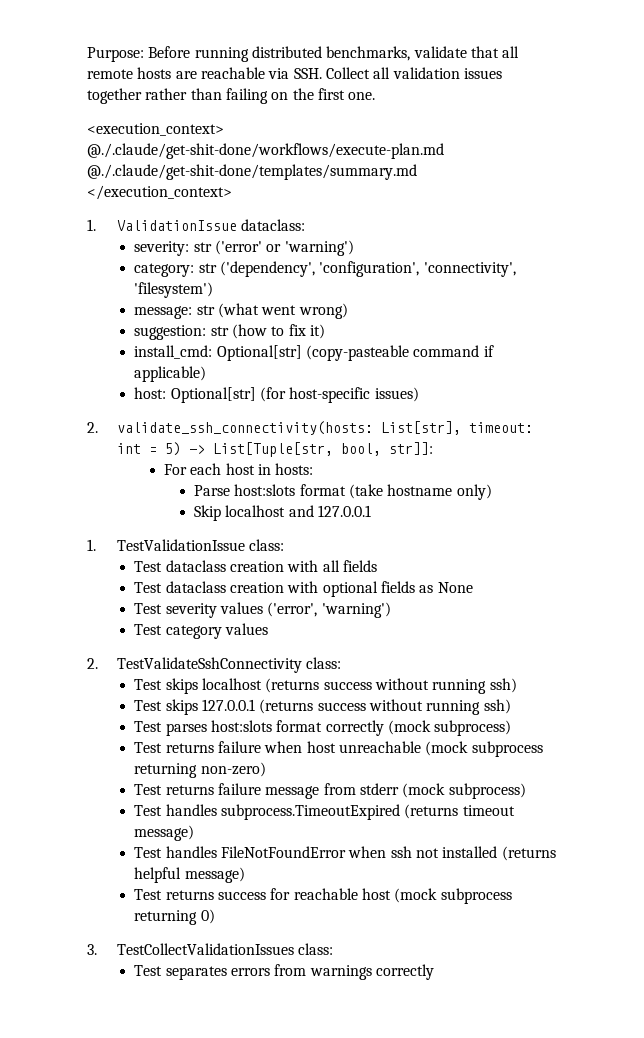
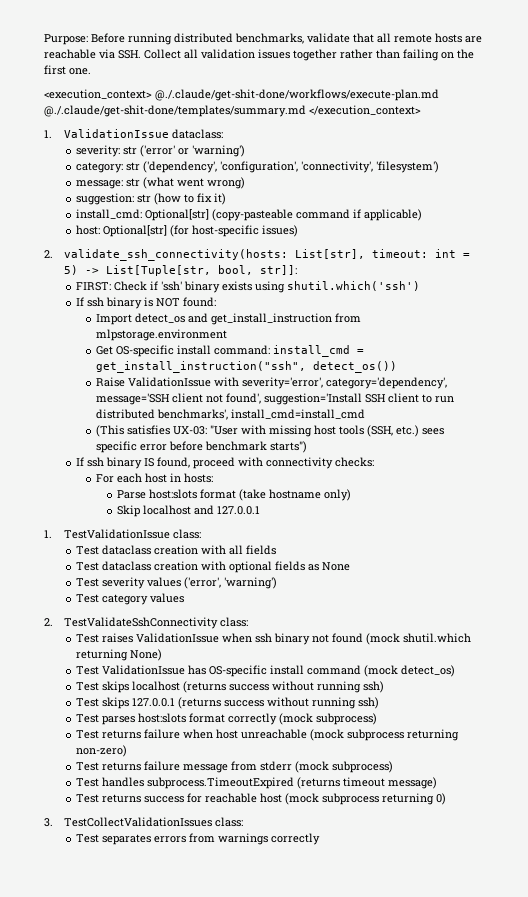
+ FIRST: Check if 'ssh' binary exists using shutil.which('ssh')
+ If ssh binary is NOT found:
+ Import detect_os and get_install_instruction from mlpstorage.environment
+ Get OS-specific install command: install_cmd = get_install_instruction("ssh", detect_os())
+ Raise ValidationIssue with severity='error', category='dependency', message='SSH client not found', suggestion='Install SSH client to run distributed benchmarks', install_cmd=install_cmd
+ (This satisfies UX-03: "User with missing host tools (SSH, etc.) sees specific error before benchmark starts")
+ If ssh binary IS found, proceed with connectivity checks:
+ Test raises ValidationIssue when ssh binary not found (mock shutil.which returning None)
+ Test ValidationIssue has OS-specific install command (mock detect_os)
- Test handles FileNotFoundError when ssh not installed (returns helpful message)

